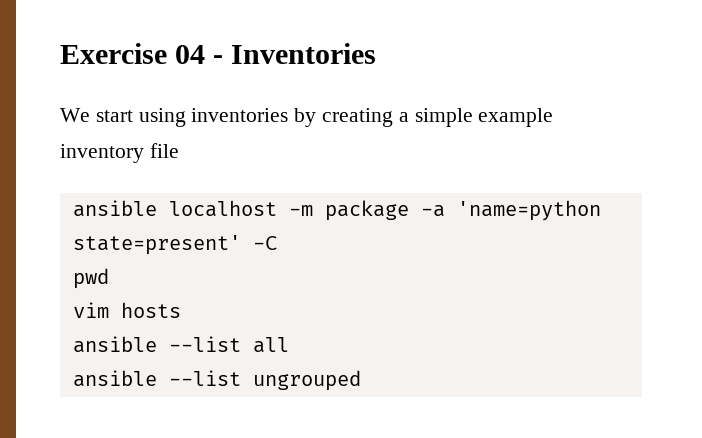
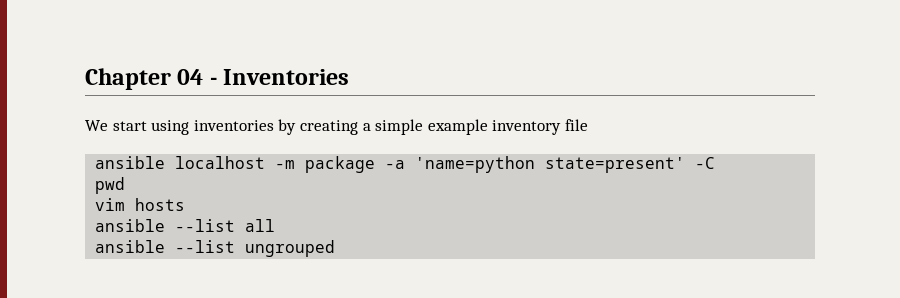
- Exercise 04 - Inventories
+ Chapter 04 - Inventories

